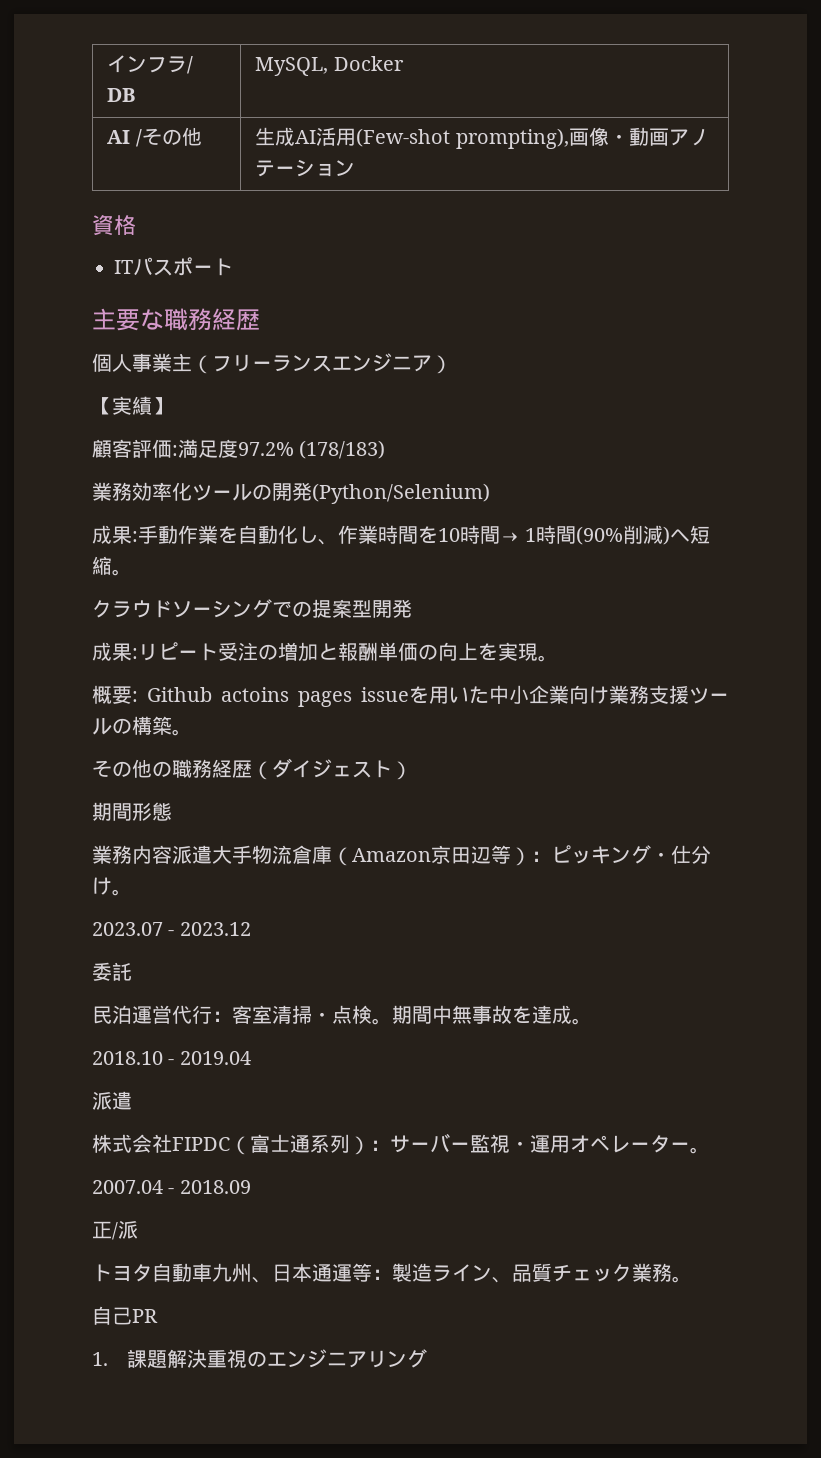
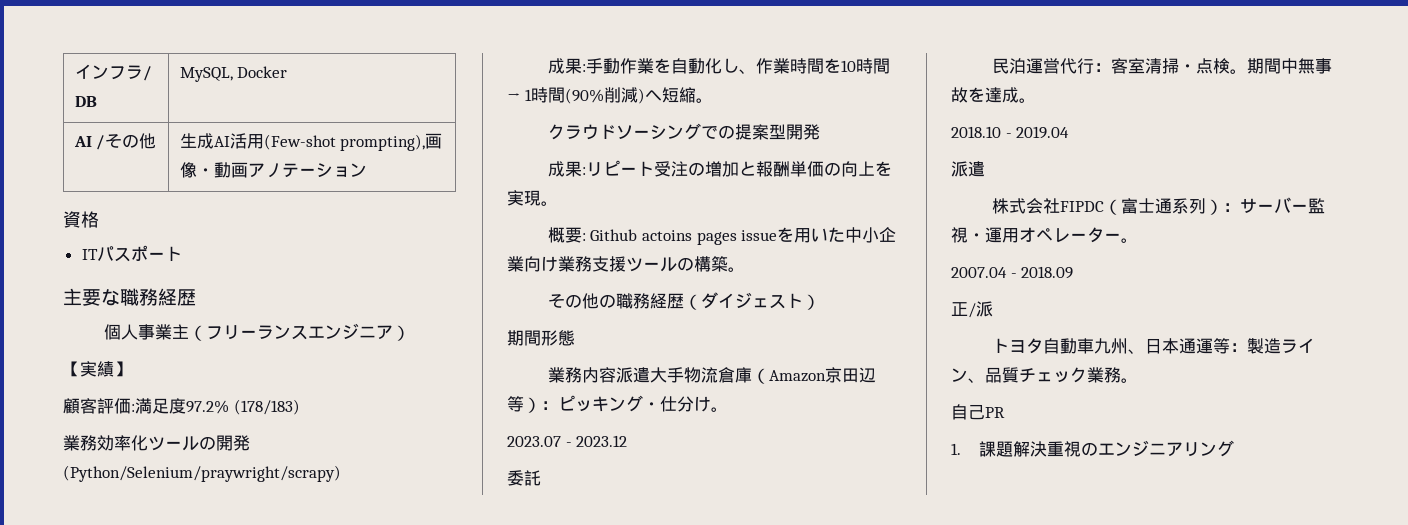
- 業務効率化ツールの開発(Python/Selenium)
+ 業務効率化ツールの開発(Python/Selenium/praywright/scrapy)

